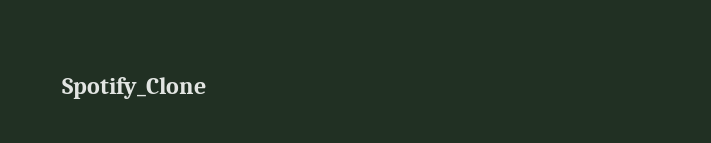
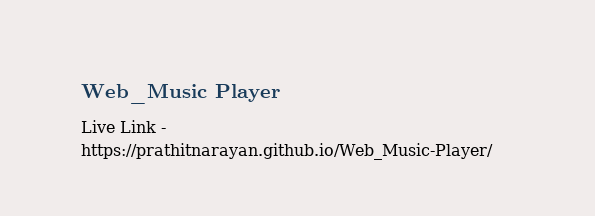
- Spotify_Clone
+ Web_Music Player
+ Live Link - https://prathitnarayan.github.io/Web_Music-Player/

